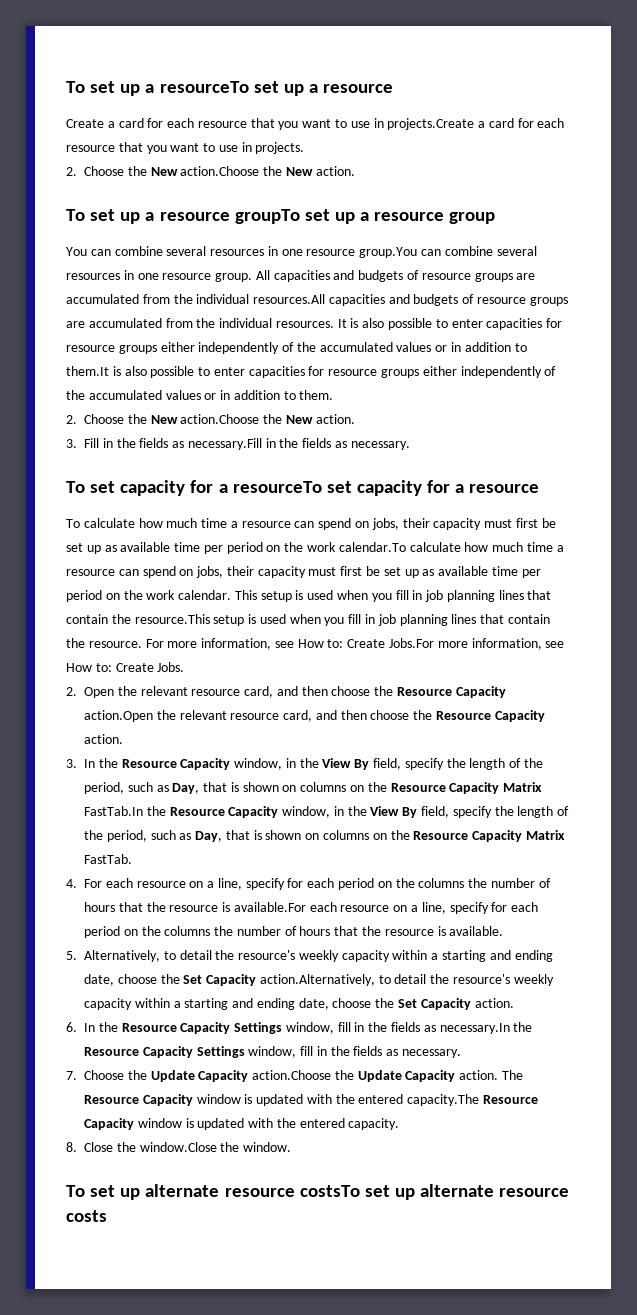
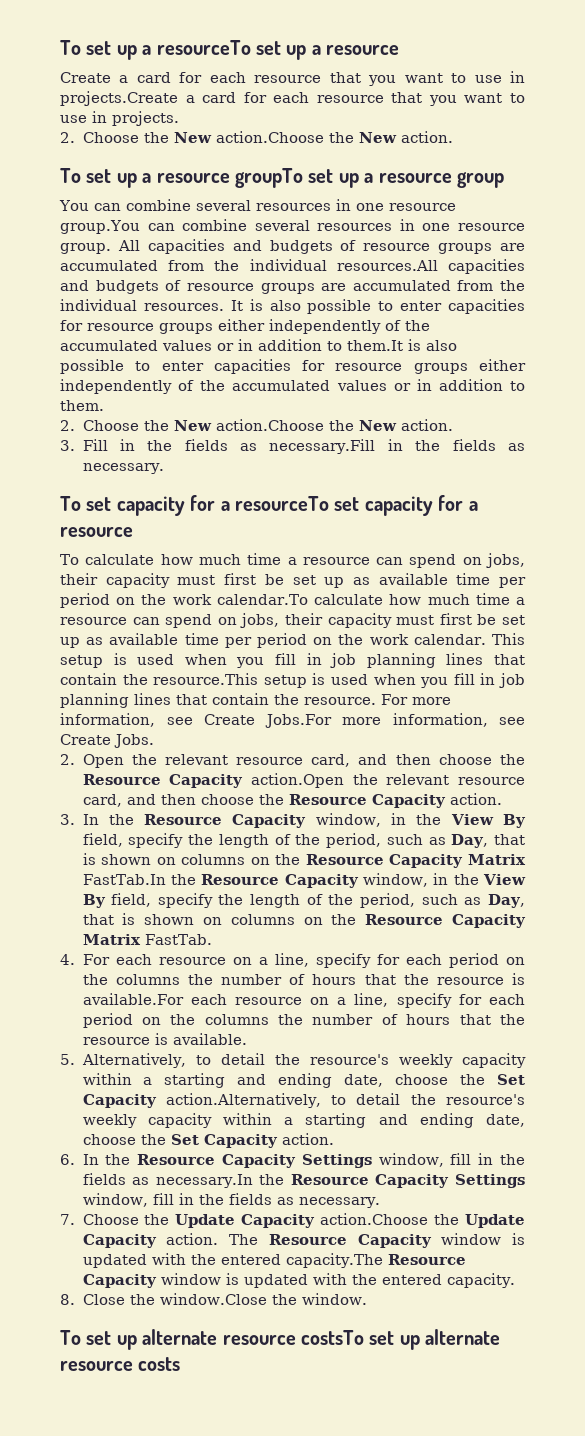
- For more information, see How to: Create Jobs.For more information, see How to: Create Jobs.
+ For more information, see Create Jobs.For more information, see Create Jobs.

